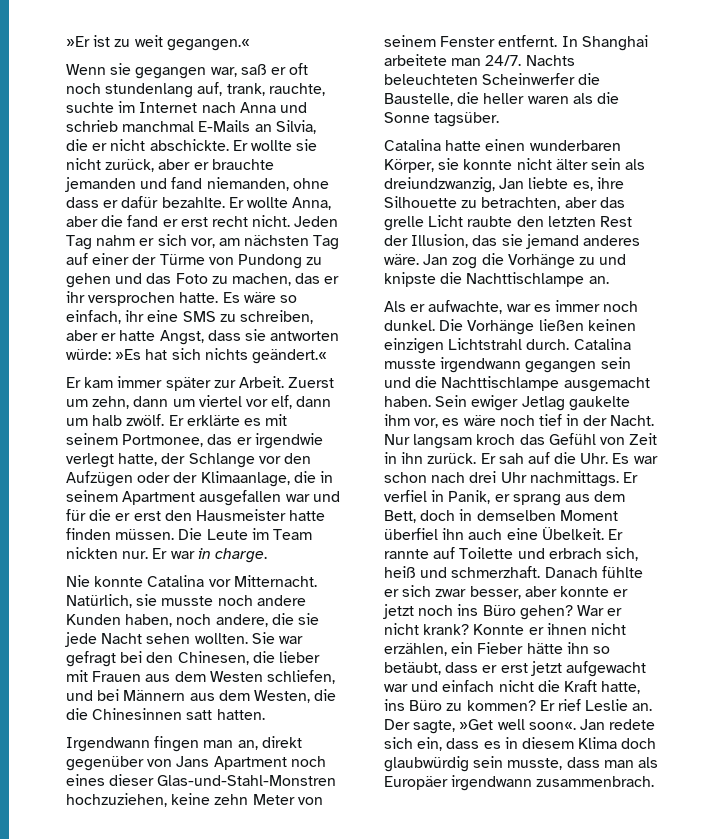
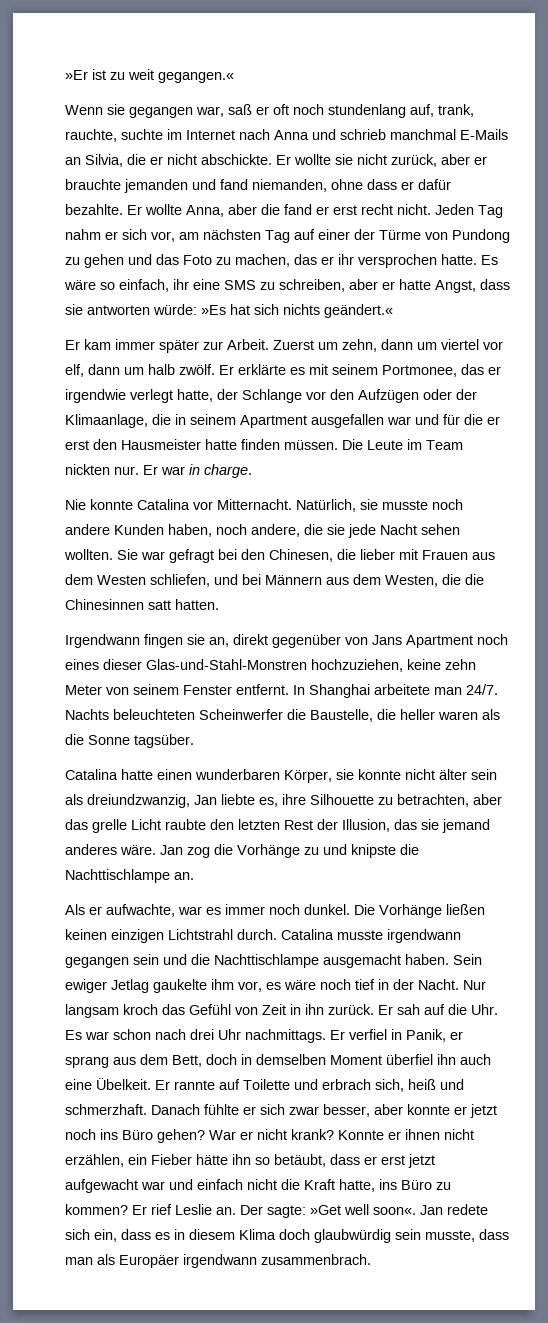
- Irgendwann fingen man an, direkt gegenüber von Jans Apartment noch eines dieser Glas-und-Stahl-Monstren hochzuziehen, keine zehn Meter von seinem Fenster entfernt.
+ Irgendwann fingen sie an, direkt gegenüber von Jans Apartment noch eines dieser Glas-und-Stahl-Monstren hochzuziehen, keine zehn Meter von seinem Fenster entfernt.
- Der sagte, »Get well soon«.
+ Der sagte: »Get well soon«.

